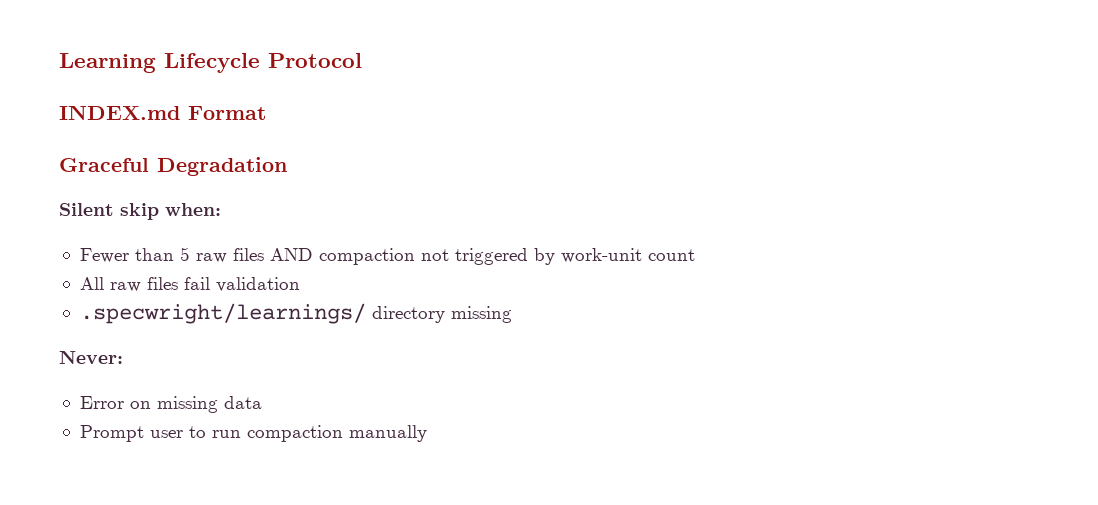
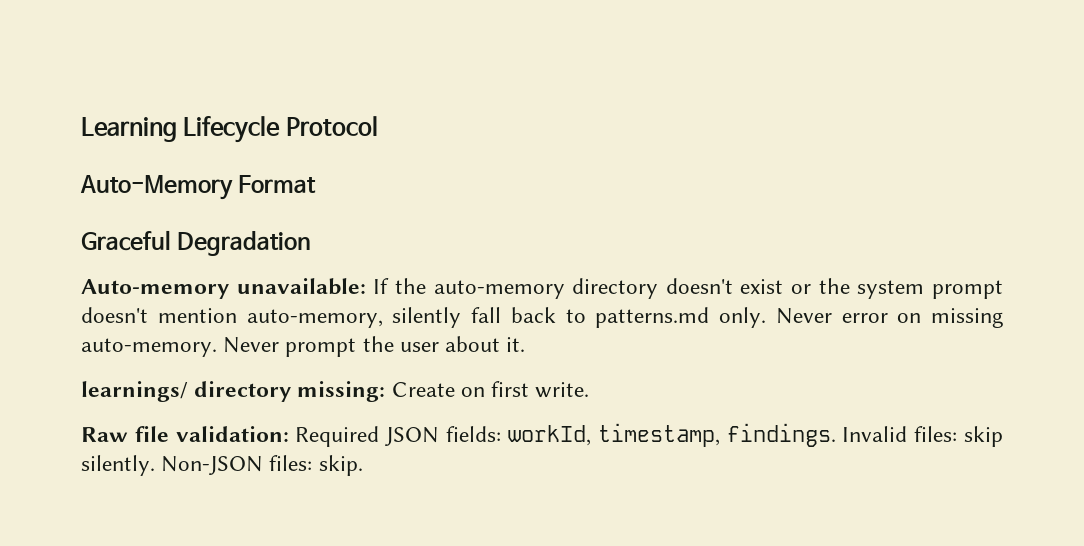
- INDEX.md Format
+ Auto-Memory Format
- Silent skip when:
- Fewer than 5 raw files AND compaction not triggered by work-unit count
- All raw files fail validation
- .specwright/learnings/ directory missing
- Never:
- Error on missing data
- Prompt user to run compaction manually
+ Auto-memory unavailable: If the auto-memory directory doesn't exist or the system prompt doesn't mention auto-memory, silently fall back to patterns.md only. Never error on missing auto-memory. Never prompt the user about it.
+ learnings/ directory missing: Create on first write.
+ Raw file validation: Required JSON fields: workId, timestamp, findings. Invalid files: skip silently. Non-JSON files: skip.

